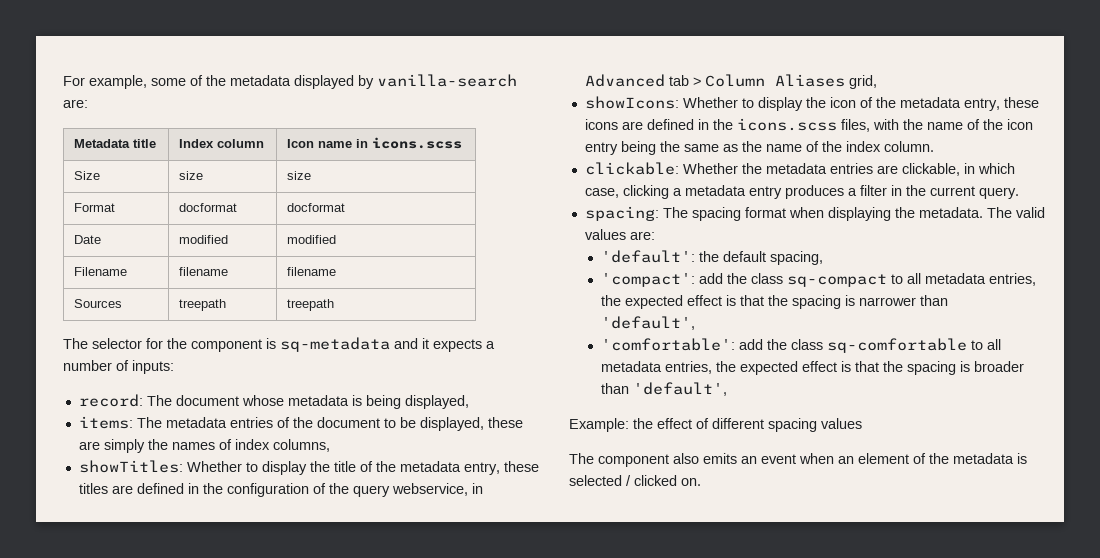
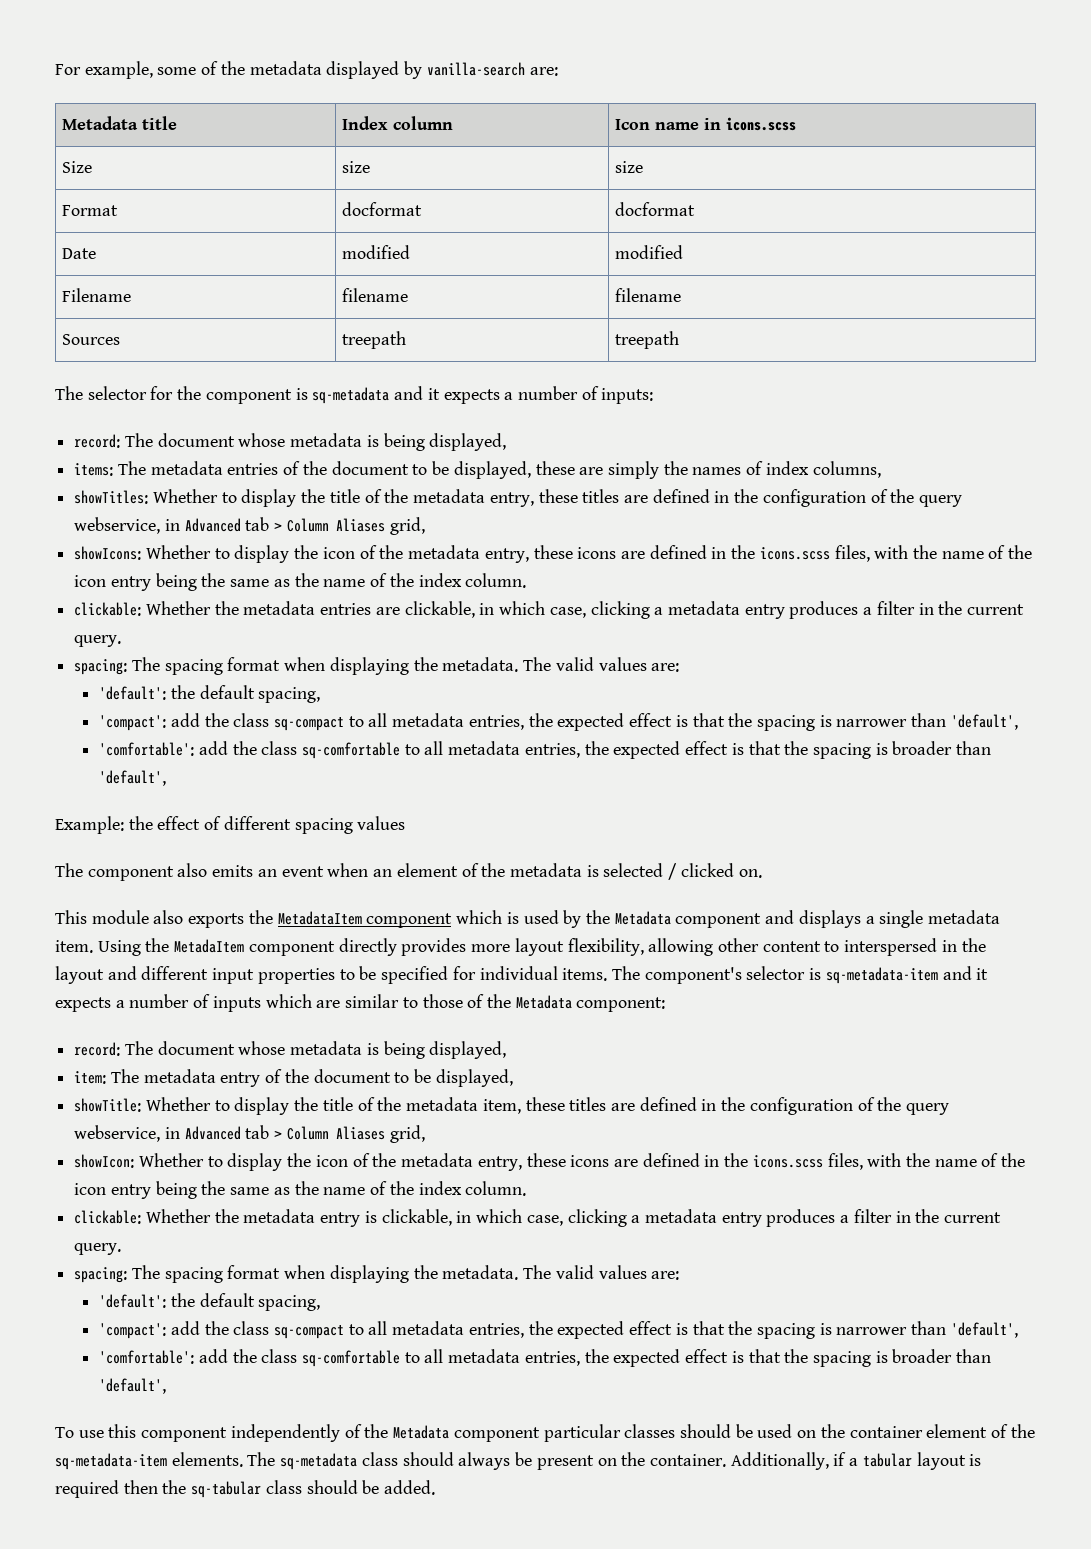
+ This module also exports the MetadataItem component which is used by the Metadata component and displays a single metadata item. Using the MetadaItem component directly provides more layout flexibility, allowing other content to interspersed in the layout and different input properties to be specified for individual items. The component's selector is sq-metadata-item and it expects a number of inputs which are similar to those of the Metadata component:
+ record: The document whose metadata is being displayed,
+ item: The metadata entry of the document to be displayed,
+ showTitle: Whether to display the title of the metadata item, these titles are defined in the configuration of the query webservice, in Advanced tab > Column Aliases grid,
+ showIcon: Whether to display the icon of the metadata entry, these icons are defined in the icons.scss files, with the name of the icon entry being the same as the name of the index column.
+ clickable: Whether the metadata entry is clickable, in which case, clicking a metadata entry produces a filter in the current query.
+ spacing: The spacing format when displaying the metadata. The valid values are:
+ 'default': the default spacing,
+ 'compact': add the class sq-compact to all metadata entries, the expected effect is that the spacing is narrower than 'default',
+ 'comfortable': add the class sq-comfortable to all metadata entries, the expected effect is that the spacing is broader than 'default',
+ To use this component independently of the Metadata component particular classes should be used on the container element of the sq-metadata-item elements. The sq-metadata class should always be present on the container. Additionally, if a tabular layout is required then the sq-tabular class should be added.

